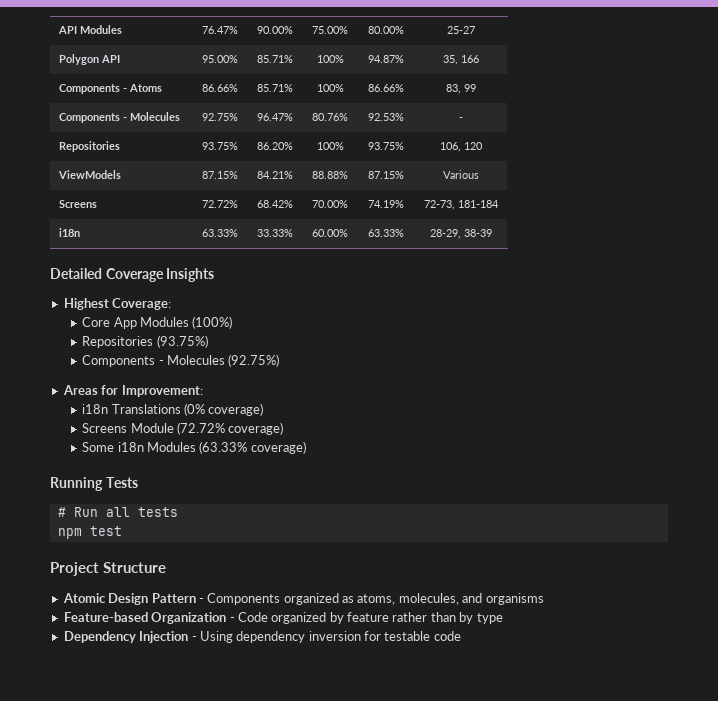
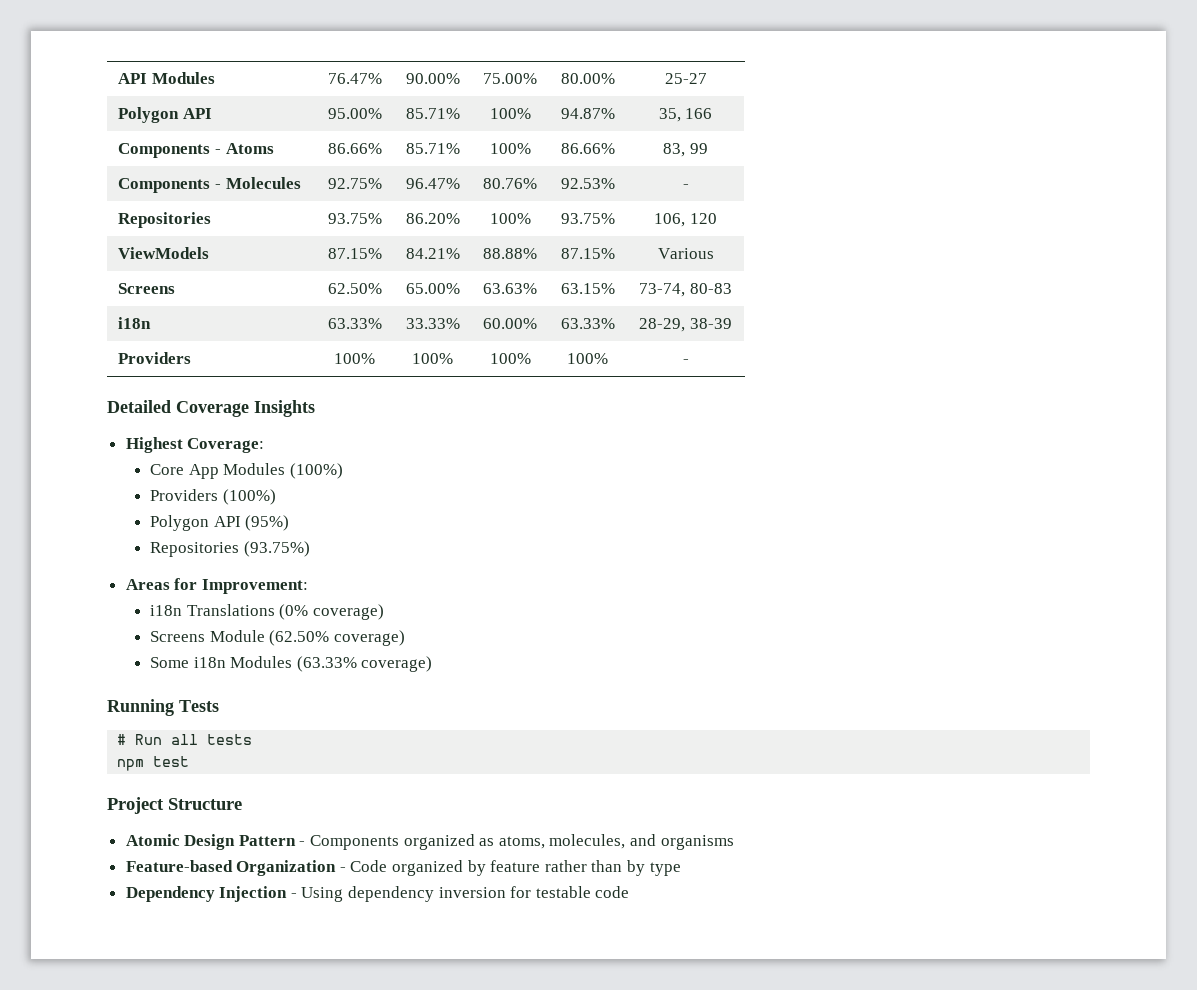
- Screens | 72.72% | 68.42% | 70.00% | 74.19% | 72-73, 181-184
+ Screens | 62.50% | 65.00% | 63.63% | 63.15% | 73-74, 80-83
+ Providers | 100% | 100% | 100% | 100% | -
+ Providers (100%)
+ Polygon API (95%)
  Repositories (93.75%)
- Components - Molecules (92.75%)
- Screens Module (72.72% coverage)
+ Screens Module (62.50% coverage)

